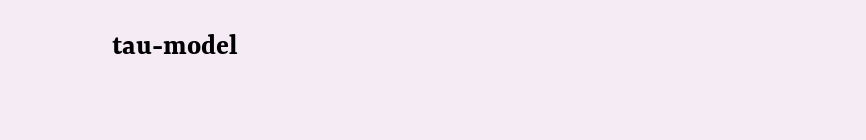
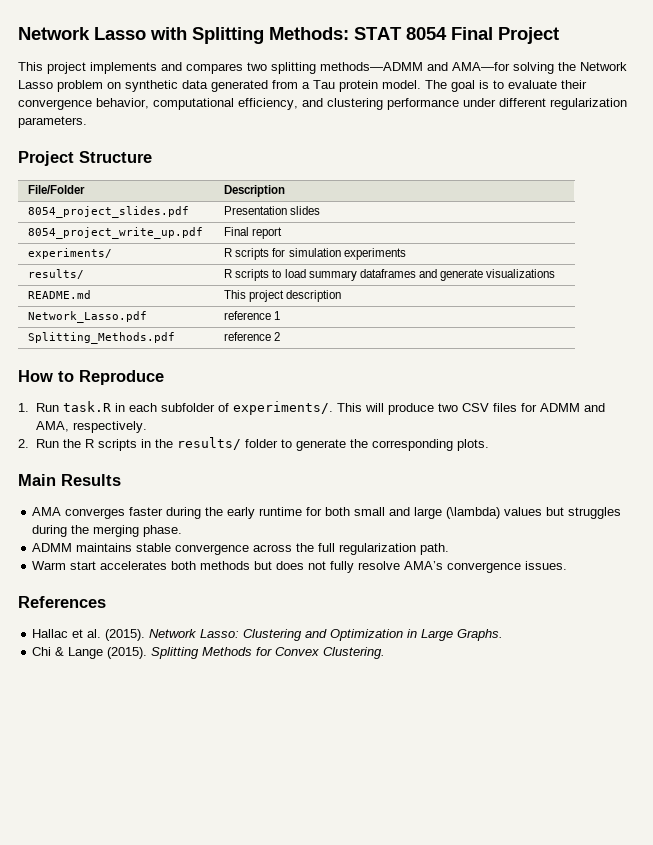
- tau-model
+ Network Lasso with Splitting Methods: STAT 8054 Final Project
+ This project implements and compares two splitting methods—ADMM and AMA—for solving the Network Lasso problem on synthetic data generated from a Tau protein model. The goal is to evaluate their convergence behavior, computational efficiency, and clustering performance under different regularization parameters.
+ Project Structure
+ File/Folder | Description
+ 8054_project_slides.pdf | Presentation slides
+ 8054_project_write_up.pdf | Final report
+ experiments/ | R scripts for simulation experiments
+ results/ | R scripts to load summary dataframes and generate visualizations
+ README.md | This project description
+ Network_Lasso.pdf | reference 1
+ Splitting_Methods.pdf | reference 2
+ How to Reproduce
+ 1. Run task.R in each subfolder of experiments/. This will produce two CSV files for ADMM and AMA, respectively.
+ 2. Run the R scripts in the results/ folder to generate the corresponding plots.
+ Main Results
+ AMA converges faster during the early runtime for both small and large (\lambda) values but struggles during the merging phase.
+ ADMM maintains stable convergence across the full regularization path.
+ Warm start accelerates both methods but does not fully resolve AMA’s convergence issues.
+ References
+ Hallac et al. (2015). Network Lasso: Clustering and Optimization in Large Graphs.
+ Chi & Lange (2015). Splitting Methods for Convex Clustering.

